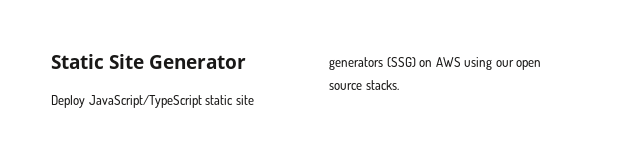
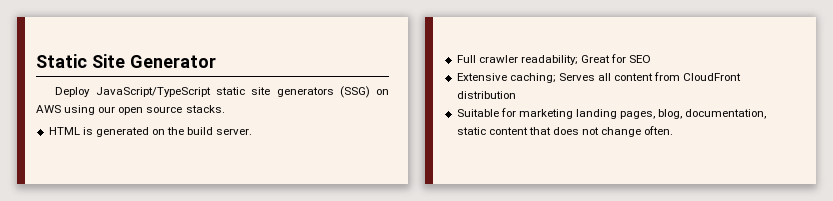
+ HTML is generated on the build server.
+ Full crawler readability; Great for SEO
+ Extensive caching; Serves all content from CloudFront distribution
+ Suitable for marketing landing pages, blog, documentation, static content that does not change often.

